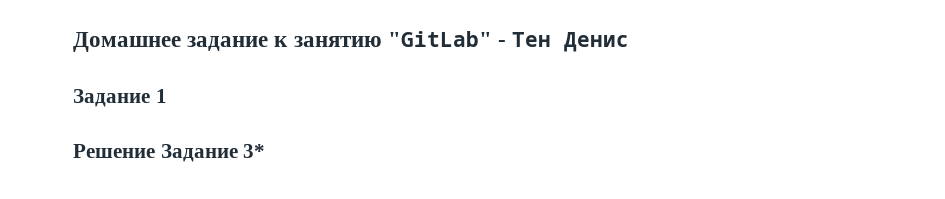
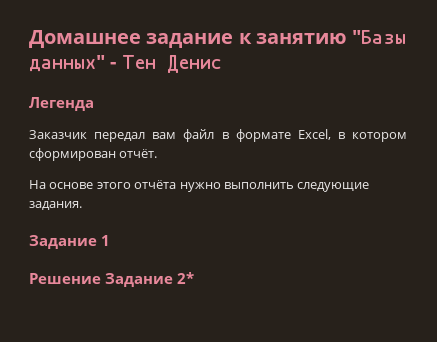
- Домашнее задание к занятию "GitLab" - Тен Денис
+ Домашнее задание к занятию "Базы данных" - Тен Денис
+ Легенда
+ Заказчик передал вам файл в формате Excel, в котором сформирован отчёт.
+ На основе этого отчёта нужно выполнить следующие задания.
- Решение Задание 3*
+ Решение Задание 2*

